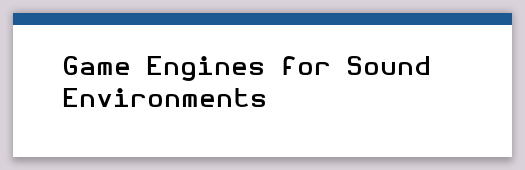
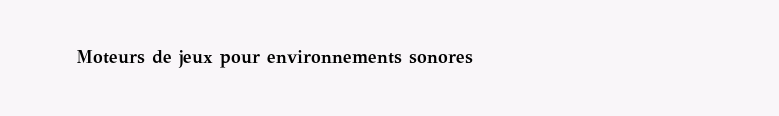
- Game Engines for Sound Environments
+ Moteurs de jeux pour environnements sonores

